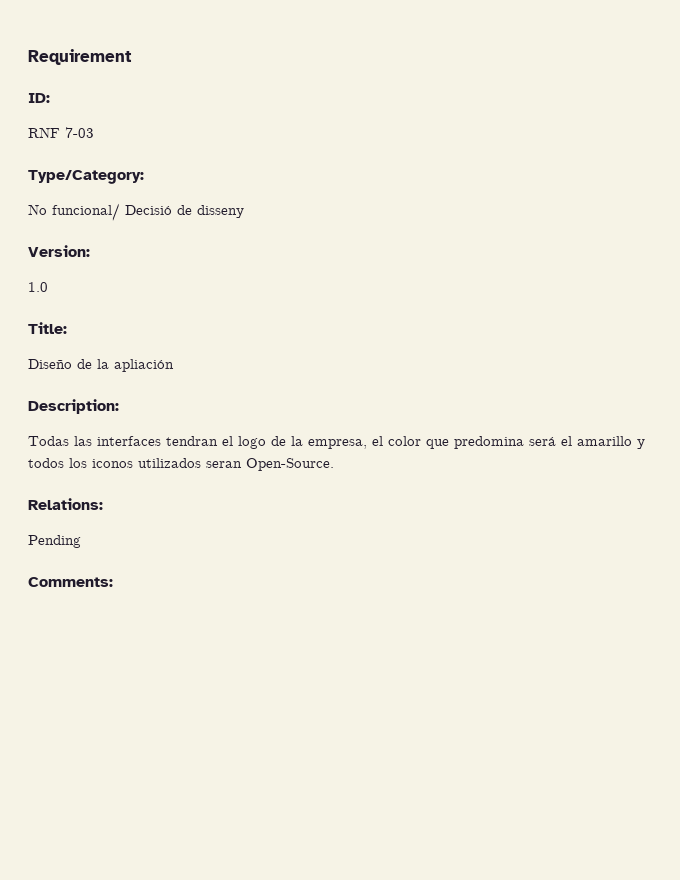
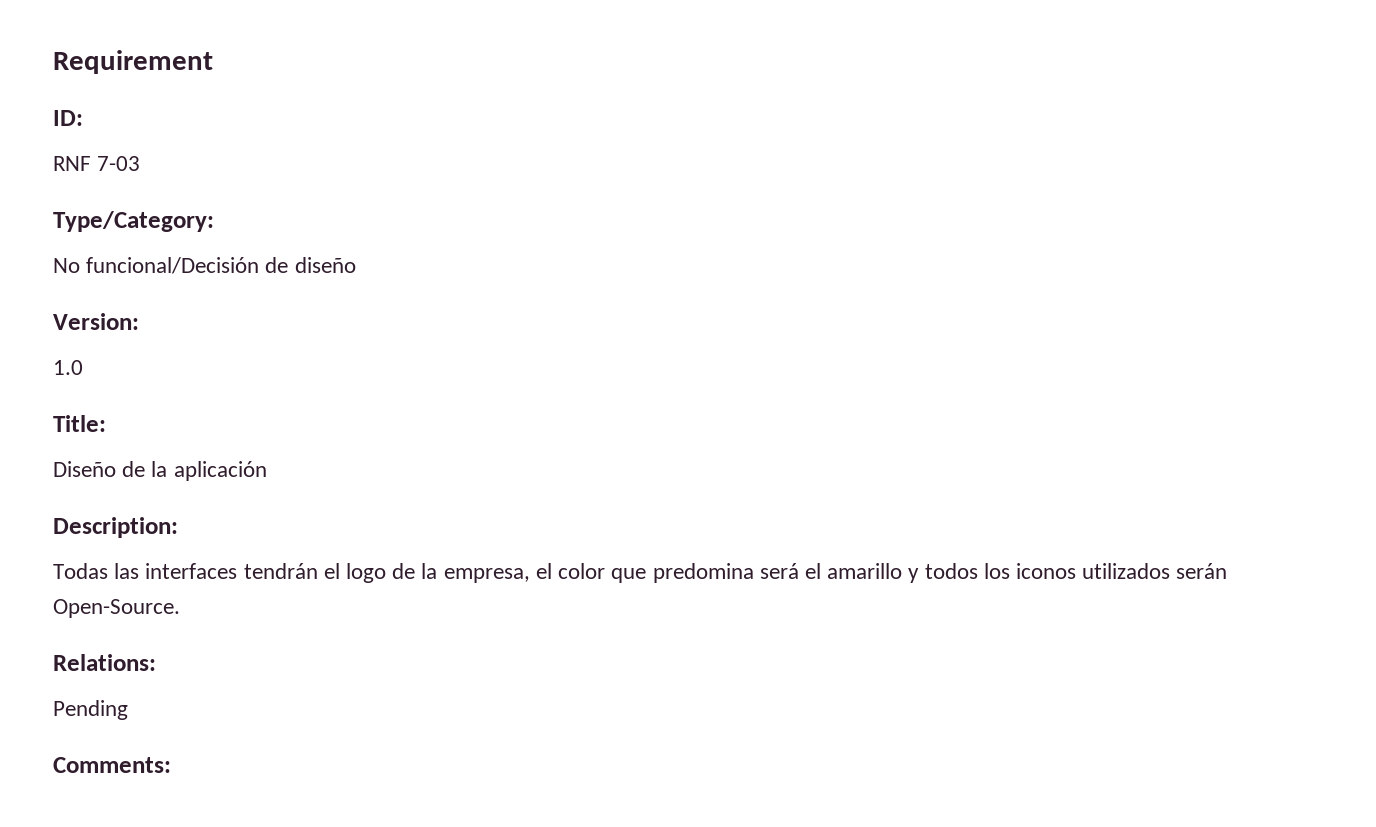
- No funcional/ Decisió de disseny
+ No funcional/Decisión de diseño
- Diseño de la apliación
+ Diseño de la aplicación
- Todas las interfaces tendran el logo de la empresa, el color que predomina será el amarillo y todos los iconos utilizados seran Open-Source.
+ Todas las interfaces tendrán el logo de la empresa, el color que predomina será el amarillo y todos los iconos utilizados serán Open-Source.

